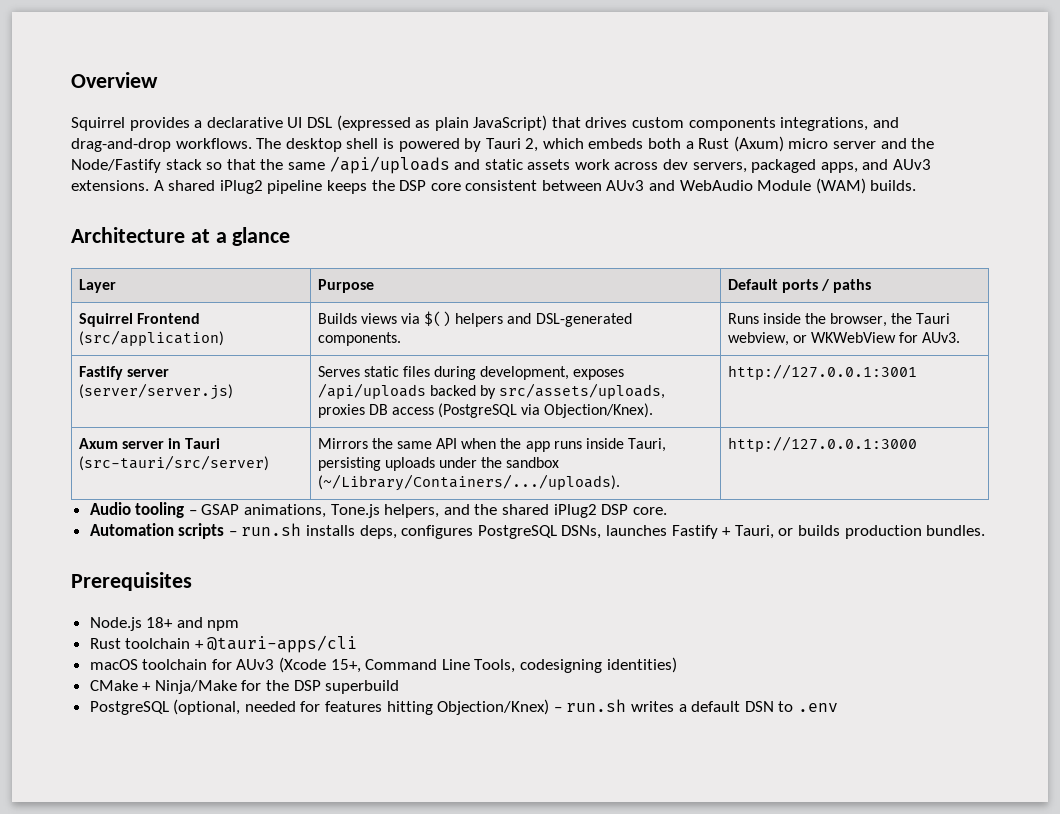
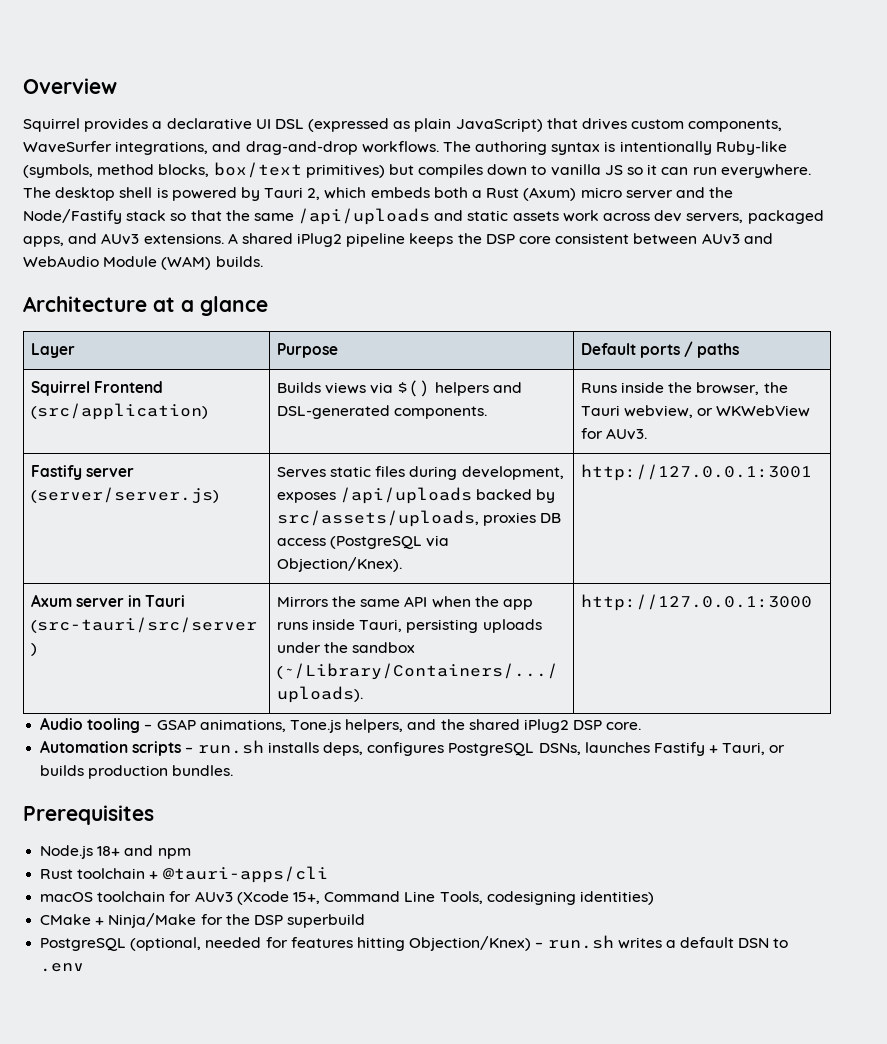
- Squirrel provides a declarative UI DSL (expressed as plain JavaScript) that drives custom components integrations, and drag-and-drop workflows.
+ Squirrel provides a declarative UI DSL (expressed as plain JavaScript) that drives custom components, WaveSurfer integrations, and drag-and-drop workflows.
- The desktop shell is powered by Tauri 2, which embeds both a Rust (Axum) micro server and the Node/Fastify stack so that the same /api/uploads and static assets work across dev servers, packaged apps, and AUv3 extensions.
+ The authoring syntax is intentionally Ruby-like (symbols, method blocks, box/text primitives) but compiles down to vanilla JS so it can run everywhere. The desktop shell is powered by Tauri 2, which embeds both a Rust (Axum) micro server and the Node/Fastify stack so that the same /api/uploads and static assets work across dev servers, packaged apps, and AUv3 extensions.

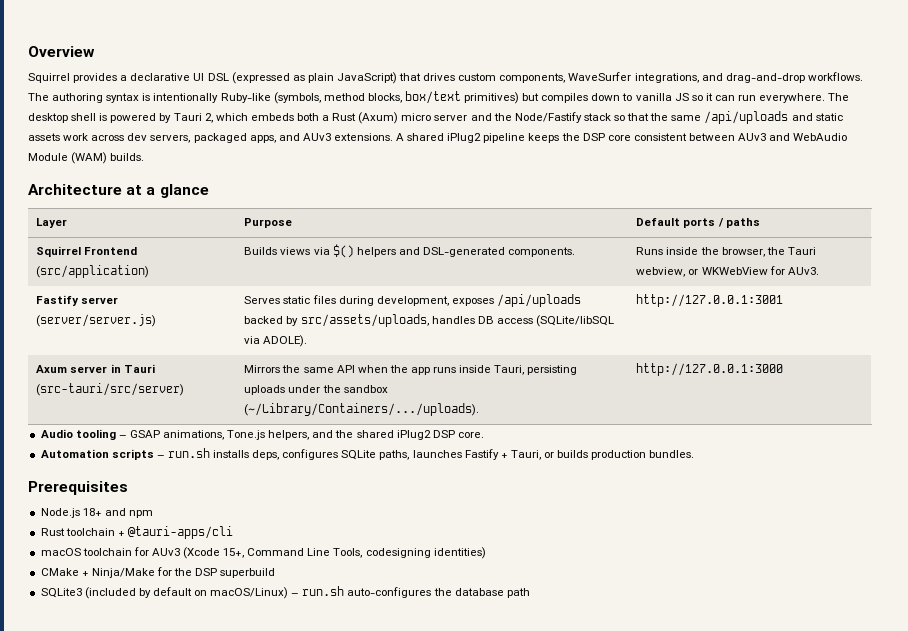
- Fastify server (server/server.js) | Serves static files during development, exposes /api/uploads backed by src/assets/uploads, proxies DB access (PostgreSQL via Objection/Knex). | http://127.0.0.1:3001
+ Fastify server (server/server.js) | Serves static files during development, exposes /api/uploads backed by src/assets/uploads, handles DB access (SQLite/libSQL via ADOLE). | http://127.0.0.1:3001
- Automation scripts – run.sh installs deps, configures PostgreSQL DSNs, launches Fastify + Tauri, or builds production bundles.
+ Automation scripts – run.sh installs deps, configures SQLite paths, launches Fastify + Tauri, or builds production bundles.
- PostgreSQL (optional, needed for features hitting Objection/Knex) – run.sh writes a default DSN to .env
+ SQLite3 (included by default on macOS/Linux) – run.sh auto-configures the database path

